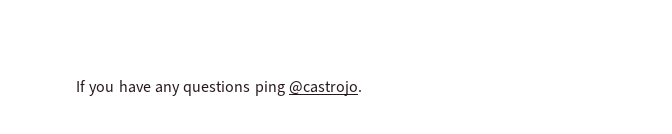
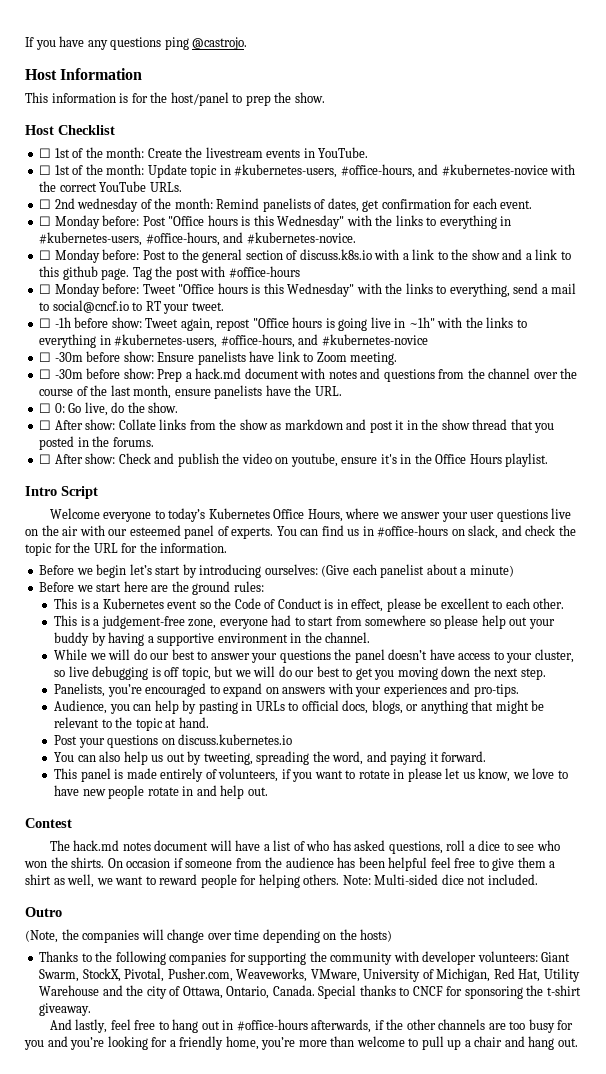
+ Host Information
+ This information is for the host/panel to prep the show.
+ Host Checklist
+ ☐ 1st of the month: Create the livestream events in YouTube.
+ ☐ 1st of the month: Update topic in #kubernetes-users, #office-hours, and #kubernetes-novice with the correct YouTube URLs.
+ ☐ 2nd wednesday of the month: Remind panelists of dates, get confirmation for each event.
+ ☐ Monday before: Post "Office hours is this Wednesday" with the links to everything in #kubernetes-users, #office-hours, and #kubernetes-novice.
+ ☐ Monday before: Post to the general section of discuss.k8s.io with a link to the show and a link to this github page. Tag the post with #office-hours
+ ☐ Monday before: Tweet "Office hours is this Wednesday" with the links to everything, send a mail to social@cncf.io to RT your tweet.
+ ☐ -1h before show: Tweet again, repost "Office hours is going live in ~1h" with the links to everything in #kubernetes-users, #office-hours, and #kubernetes-novice
+ ☐ -30m before show: Ensure panelists have link to Zoom meeting.
+ ☐ -30m before show: Prep a hack.md document with notes and questions from the channel over the course of the last month, ensure panelists have the URL.
+ ☐ 0: Go live, do the show.
+ ☐ After show: Collate links from the show as markdown and post it in the show thread that you posted in the forums.
+ ☐ After show: Check and publish the video on youtube, ensure it's in the Office Hours playlist.
+ Intro Script
+ Welcome everyone to today’s Kubernetes Office Hours, where we answer your user questions live on the air with our esteemed panel of experts. You can find us in #office-hours on slack, and check the topic for the URL for the information.
+ Before we begin let’s start by introducing ourselves: (Give each panelist about a minute)
+ Before we start here are the ground rules:
+ This is a Kubernetes event so the Code of Conduct is in effect, please be excellent to each other.
+ This is a judgement-free zone, everyone had to start from somewhere so please help out your buddy by having a supportive environment in the channel.
+ While we will do our best to answer your questions the panel doesn’t have access to your cluster, so live debugging is off topic, but we will do our best to get you moving down the next step.
+ Panelists, you’re encouraged to expand on answers with your experiences and pro-tips.
+ Audience, you can help by pasting in URLs to official docs, blogs, or anything that might be relevant to the topic at hand.
+ Post your questions on discuss.kubernetes.io
+ You can also help us out by tweeting, spreading the word, and paying it forward.
+ This panel is made entirely of volunteers, if you want to rotate in please let us know, we love to have new people rotate in and help out.
+ Contest
+ The hack.md notes document will have a list of who has asked questions, roll a dice to see who won the shirts. On occasion if someone from the audience has been helpful feel free to give them a shirt as well, we want to reward people for helping others. Note: Multi-sided dice not included.
+ Outro
+ (Note, the companies will change over time depending on the hosts)
+ Thanks to the following companies for supporting the community with developer volunteers: Giant Swarm, StockX, Pivotal, Pusher.com, Weaveworks, VMware, University of Michigan, Red Hat, Utility Warehouse and the city of Ottawa, Ontario, Canada. Special thanks to CNCF for sponsoring the t-shirt giveaway.
+ And lastly, feel free to hang out in #office-hours afterwards, if the other channels are too busy for you and you’re looking for a friendly home, you’re more than welcome to pull up a chair and hang out.

